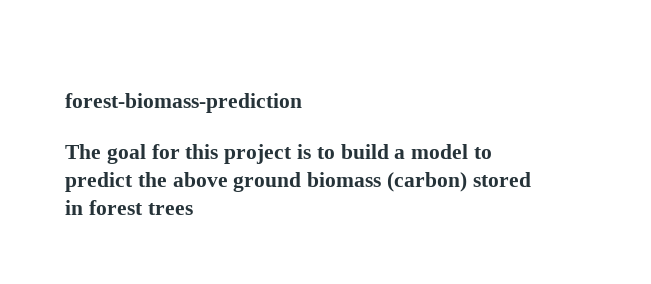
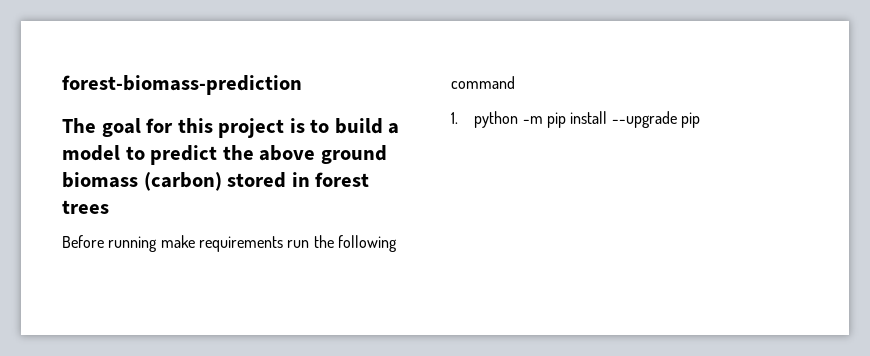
+ Before running make requirements run the following command
+ 1. python -m pip install --upgrade pip

